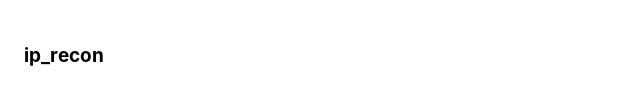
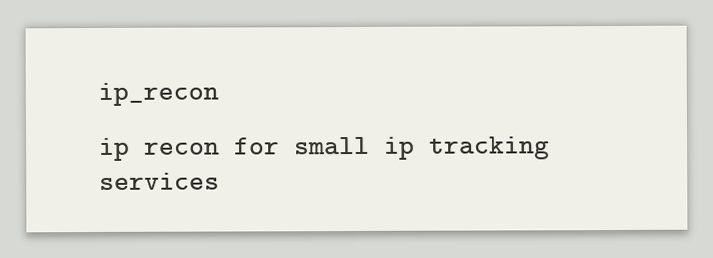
+ ip recon for small ip tracking services

